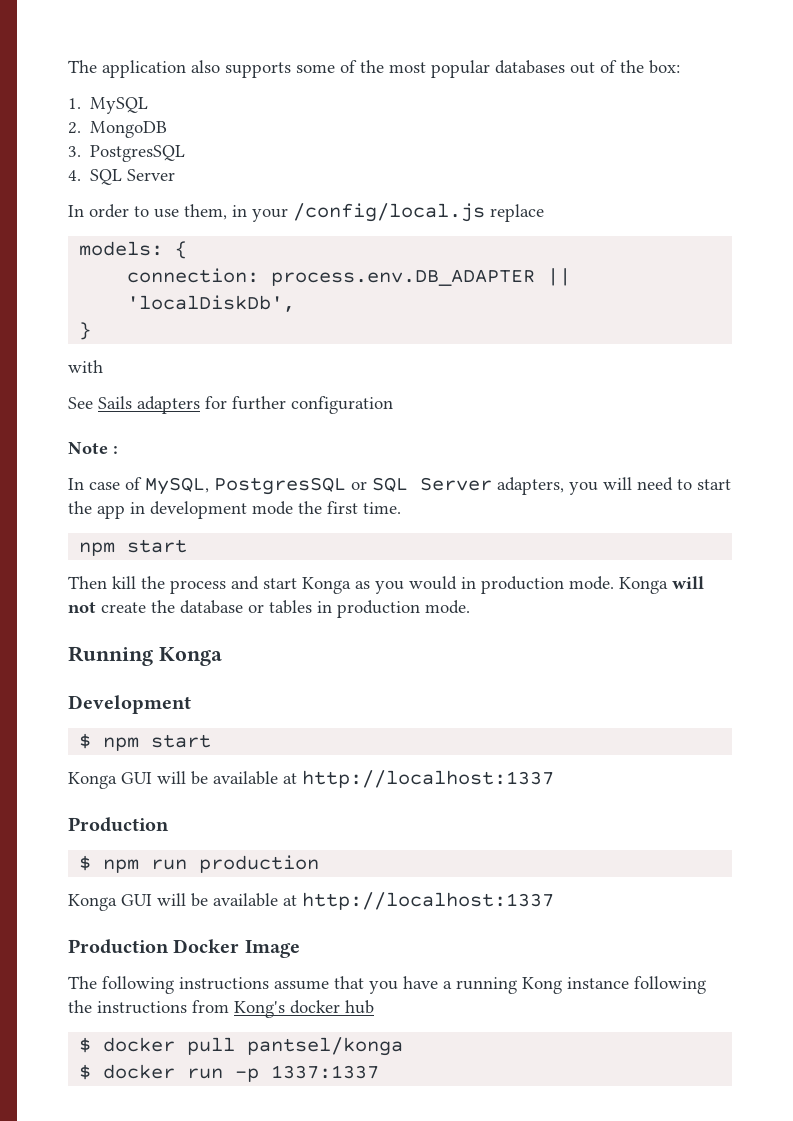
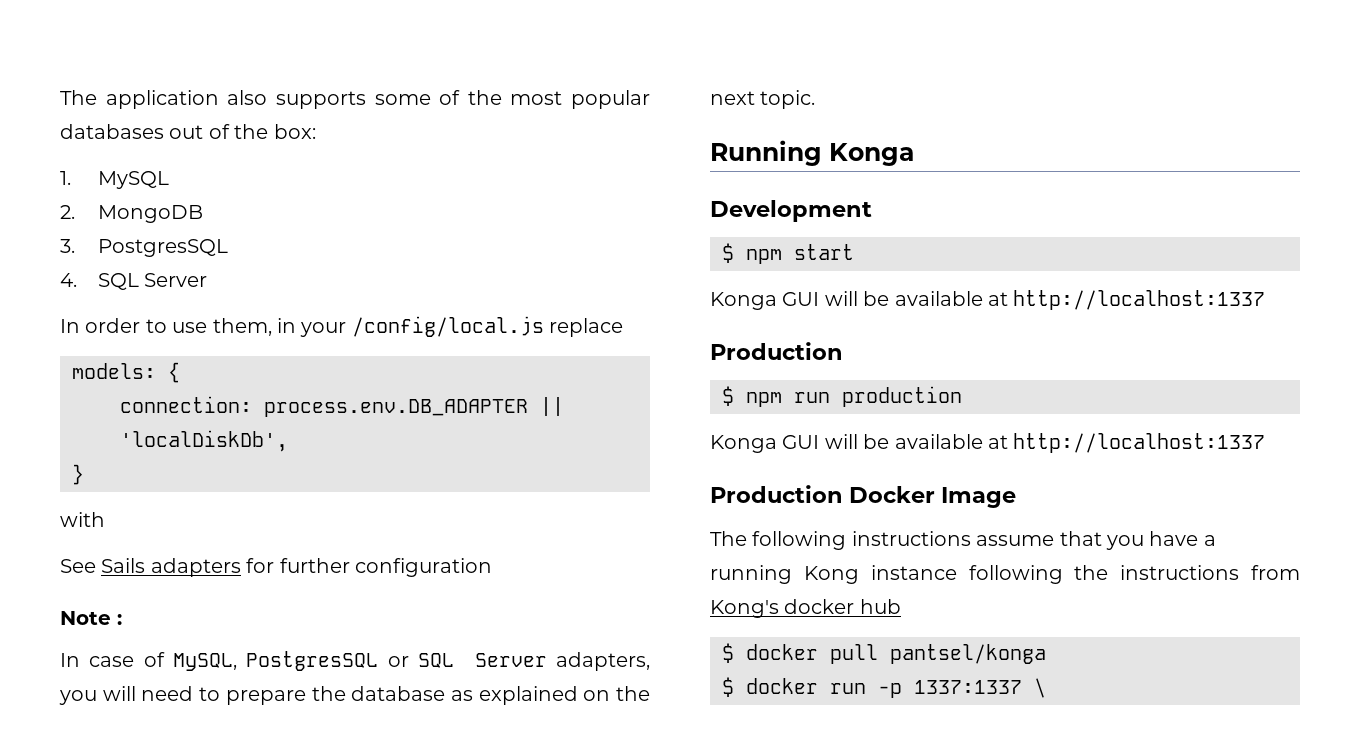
- In case of MySQL, PostgresSQL or SQL Server adapters, you will need to start the app in development mode the first time.
- npm start
- Then kill the process and start Konga as you would in production mode. Konga will not create the database or tables in production mode.
+ In case of MySQL, PostgresSQL or SQL Server adapters, you will need to prepare the database as explained on the next topic.
- $ docker run -p 1337:1337
+ $ docker run -p 1337:1337 \

